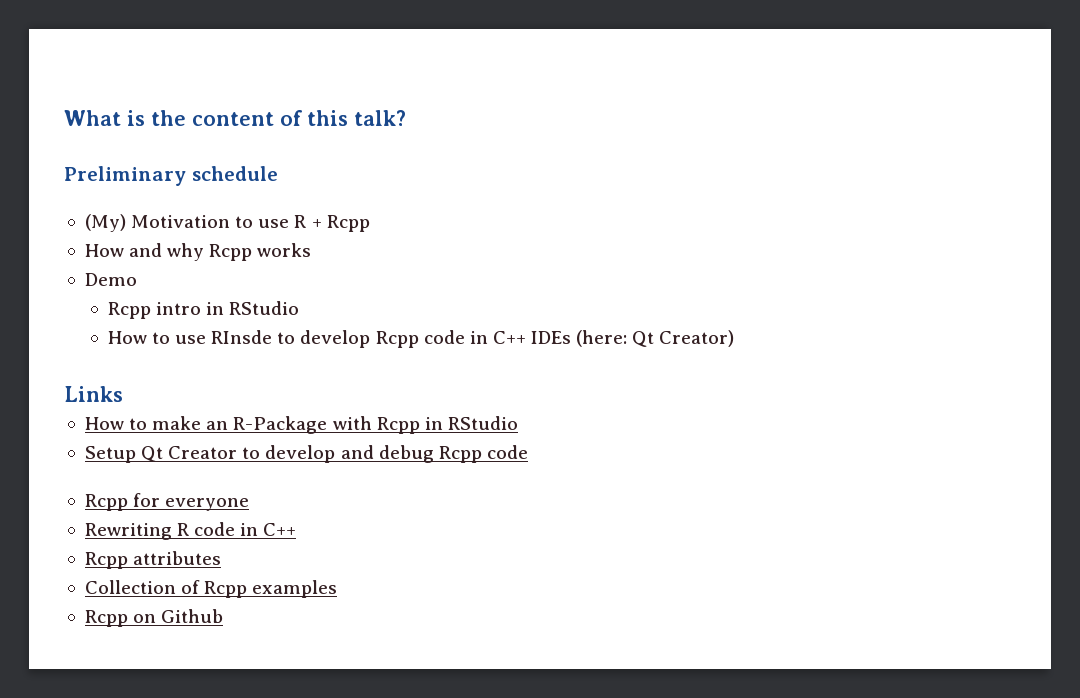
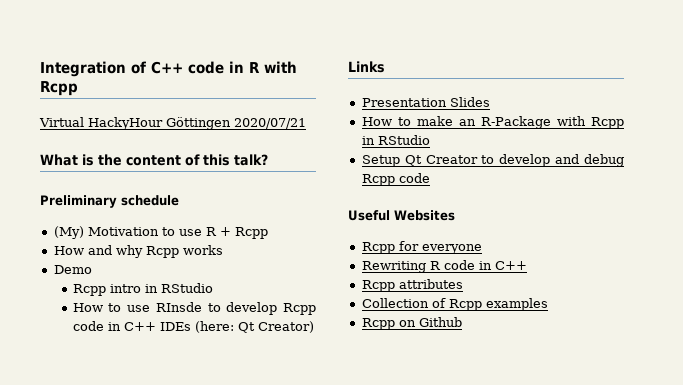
+ Integration of C++ code in R with Rcpp
+ Virtual HackyHour Göttingen 2020/07/21
+ Presentation Slides
+ Useful Websites

